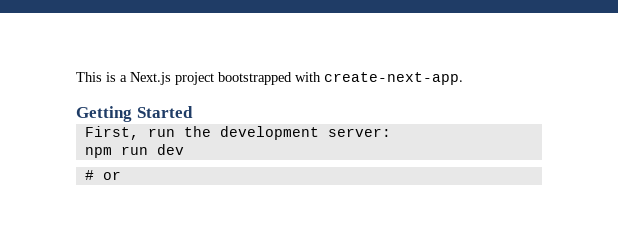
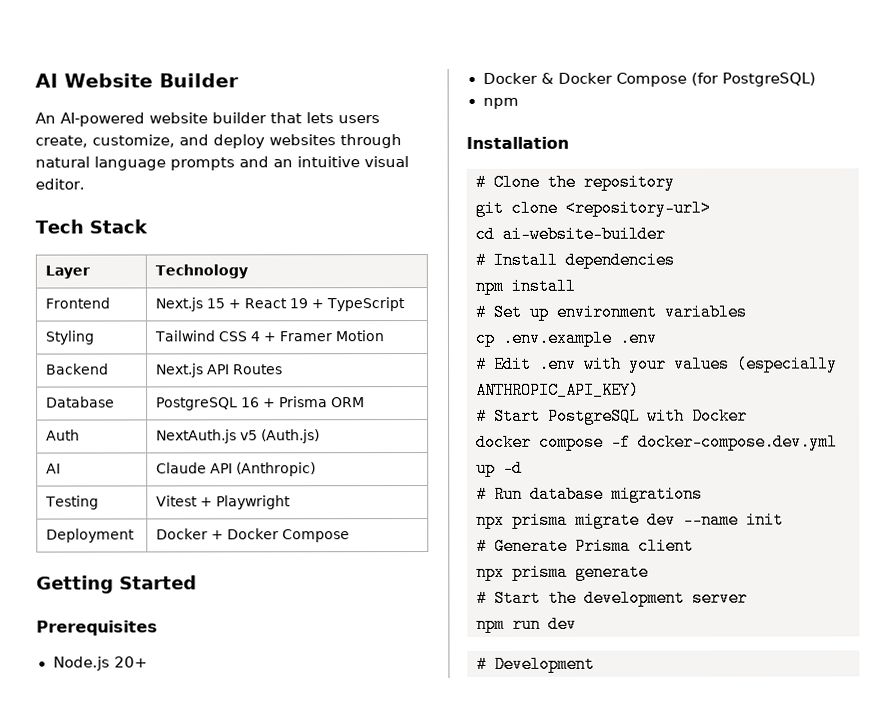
- This is a Next.js project bootstrapped with create-next-app.
+ AI Website Builder
+ An AI-powered website builder that lets users create, customize, and deploy websites through natural language prompts and an intuitive visual editor.
+ Tech Stack
+ Layer | Technology
+ Frontend | Next.js 15 + React 19 + TypeScript
+ Styling | Tailwind CSS 4 + Framer Motion
+ Backend | Next.js API Routes
+ Database | PostgreSQL 16 + Prisma ORM
+ Auth | NextAuth.js v5 (Auth.js)
+ AI | Claude API (Anthropic)
+ Testing | Vitest + Playwright
+ Deployment | Docker + Docker Compose
  Getting Started
- First, run the development server:
+ Prerequisites
+ Node.js 20+
+ Docker & Docker Compose (for PostgreSQL)
+ npm
+ Installation
+ # Clone the repository
+ git clone <repository-url>
+ cd ai-website-builder
+ # Install dependencies
+ npm install
+ # Set up environment variables
+ cp .env.example .env
+ # Edit .env with your values (especially ANTHROPIC_API_KEY)
+ # Start PostgreSQL with Docker
+ docker compose -f docker-compose.dev.yml up -d
+ # Run database migrations
+ npx prisma migrate dev --name init
+ # Generate Prisma client
+ npx prisma generate
+ # Start the development server
- # or
+ # Development

